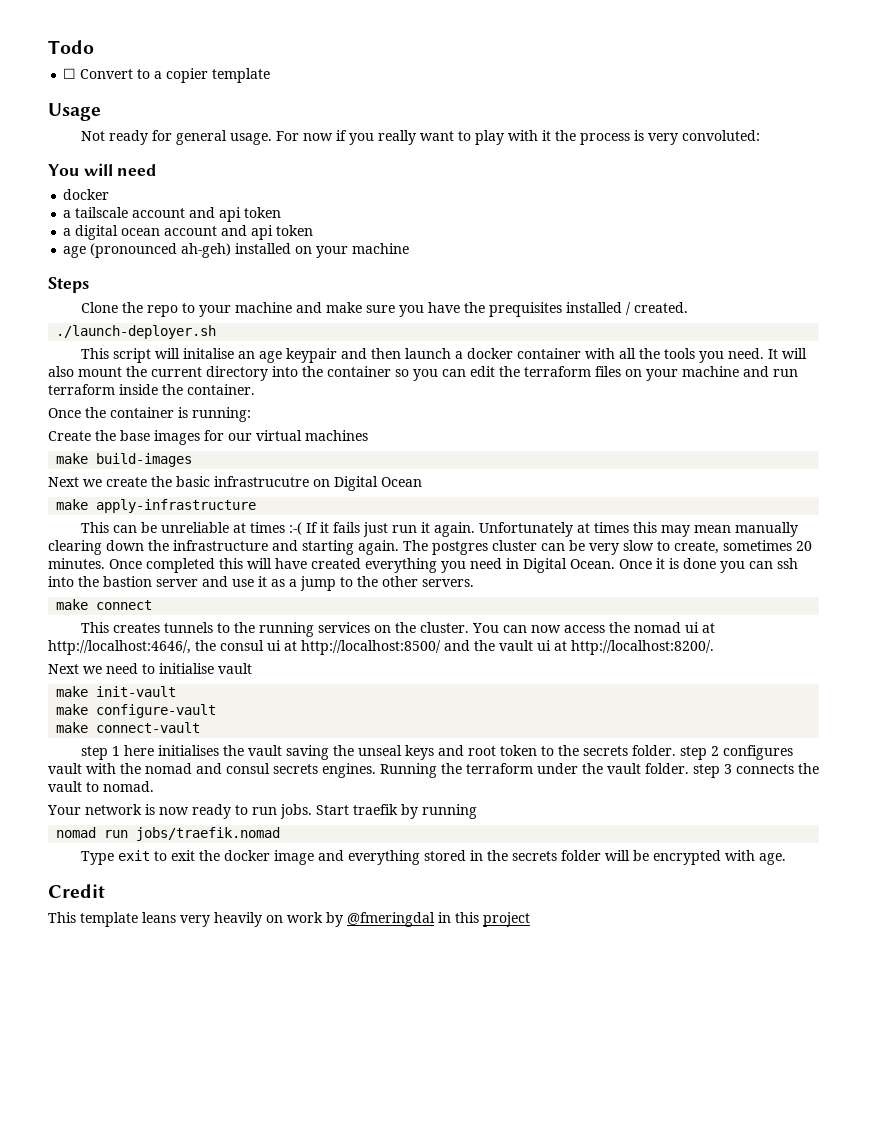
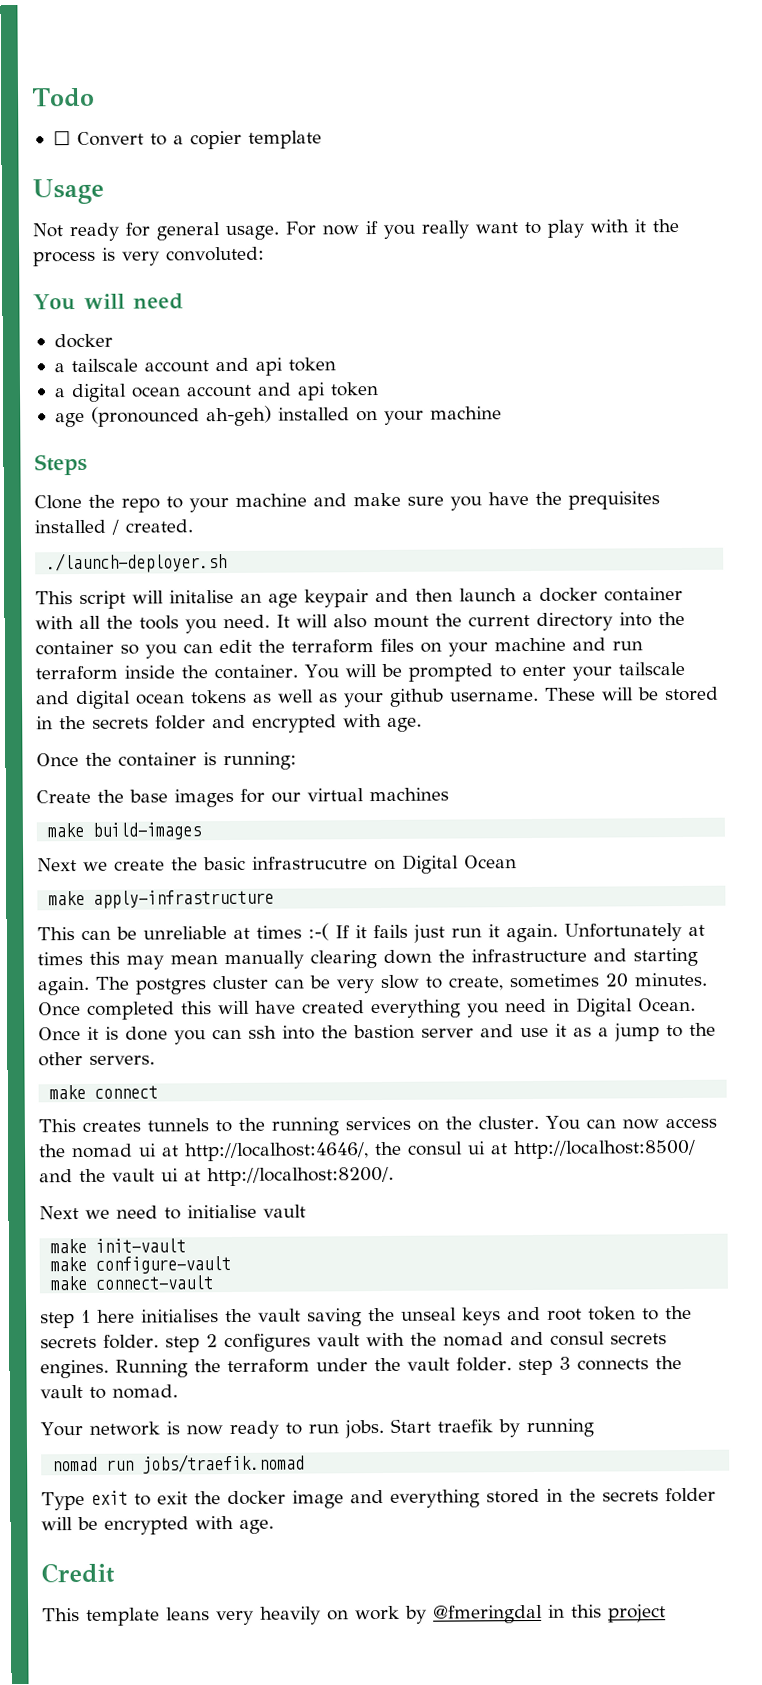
+ You will be prompted to enter your tailscale and digital ocean tokens as well as your github username. These will be stored in the secrets folder and encrypted with age.

